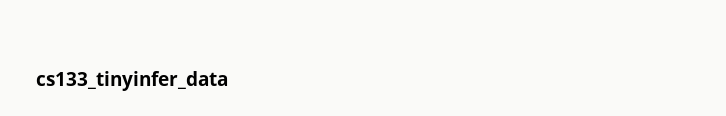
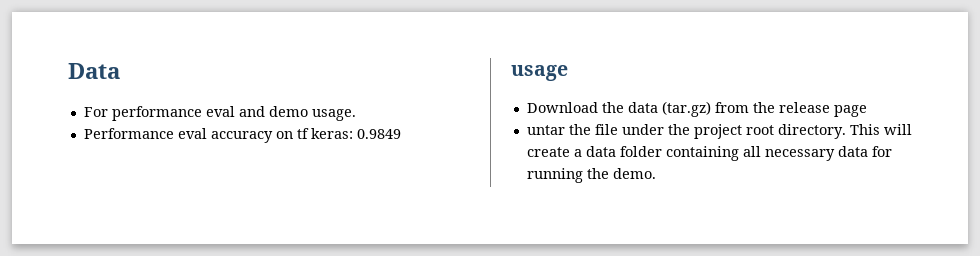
- cs133_tinyinfer_data
+ Data
+ For performance eval and demo usage.
+ Performance eval accuracy on tf keras: 0.9849
+ usage
+ Download the data (tar.gz) from the release page
+ untar the file under the project root directory. This will create a data folder containing all necessary data for running the demo.

